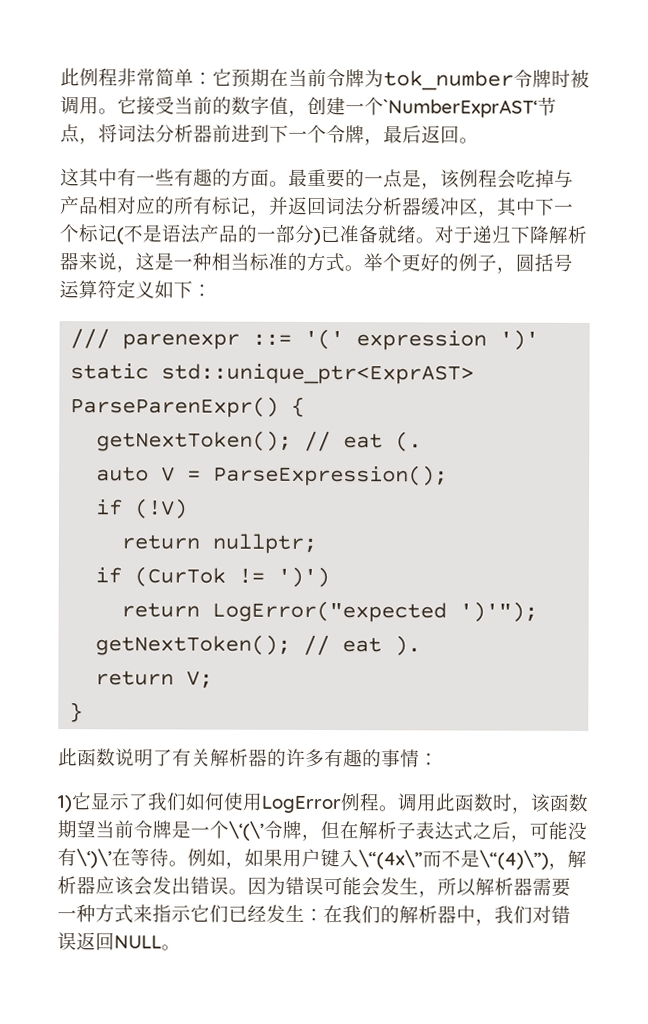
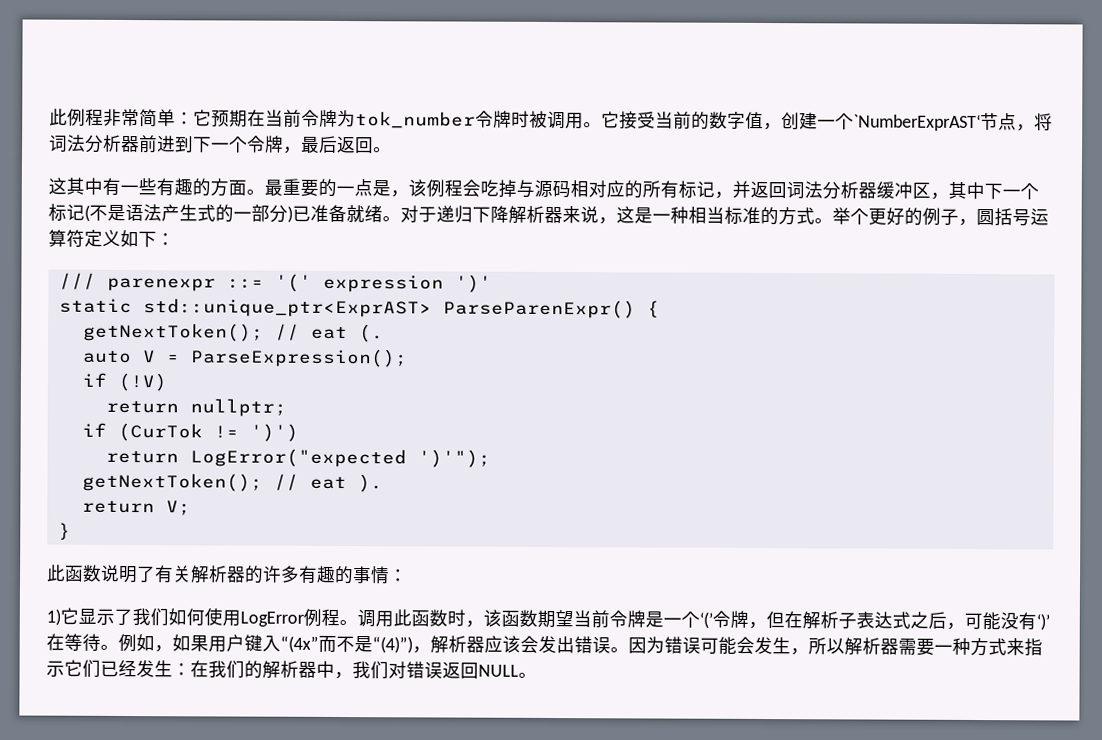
- 最重要的一点是，该例程会吃掉与产品相对应的所有标记，并返回词法分析器缓冲区，其中下一个标记(不是语法产品的一部分)已准备就绪。
+ 最重要的一点是，该例程会吃掉与源码相对应的所有标记，并返回词法分析器缓冲区，其中下一个标记(不是语法产生式的一部分)已准备就绪。
- 调用此函数时，该函数期望当前令牌是一个\‘(\’令牌，但在解析子表达式之后，可能没有\‘)\’在等待。
+ 调用此函数时，该函数期望当前令牌是一个‘(’令牌，但在解析子表达式之后，可能没有‘)’在等待。
- 例如，如果用户键入\“(4x\”而不是\“(4)\”)，解析器应该会发出错误。
+ 例如，如果用户键入“(4x”而不是“(4)”)，解析器应该会发出错误。

